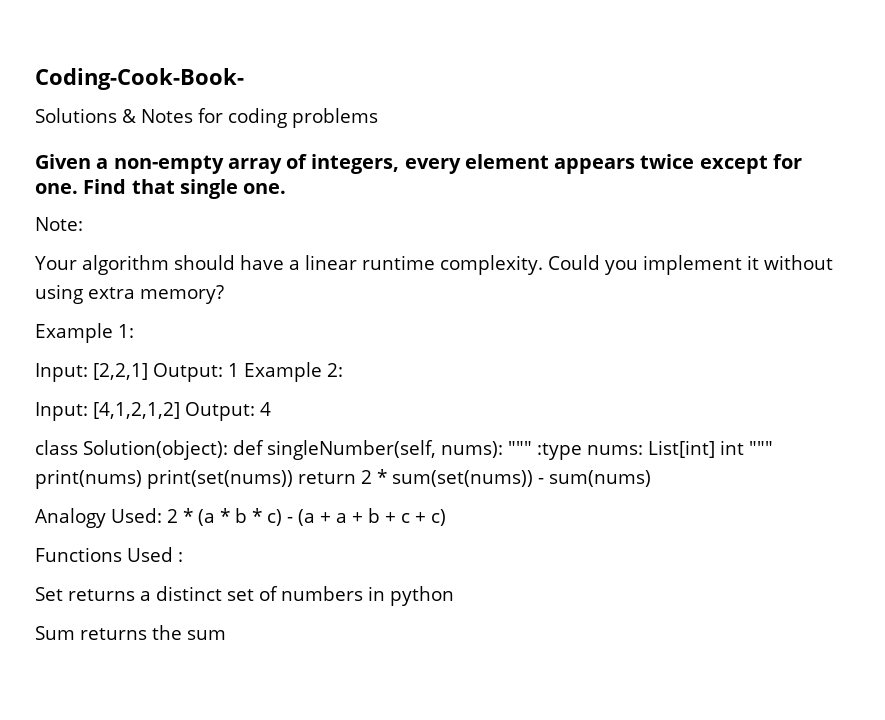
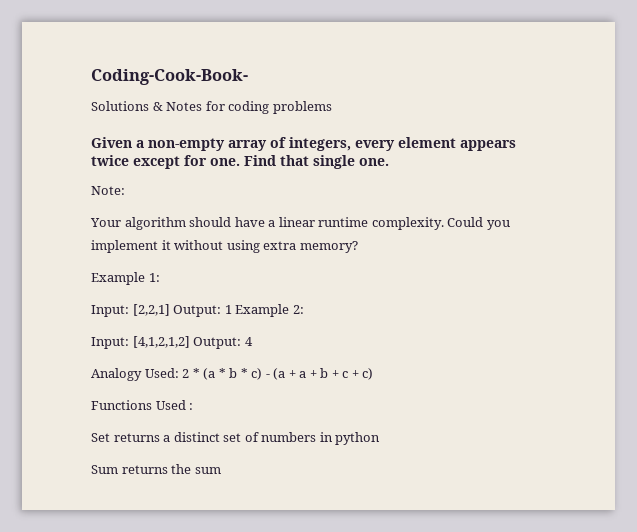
- class Solution(object): def singleNumber(self, nums): """ :type nums: List[int] int """ print(nums) print(set(nums)) return 2 * sum(set(nums)) - sum(nums)

